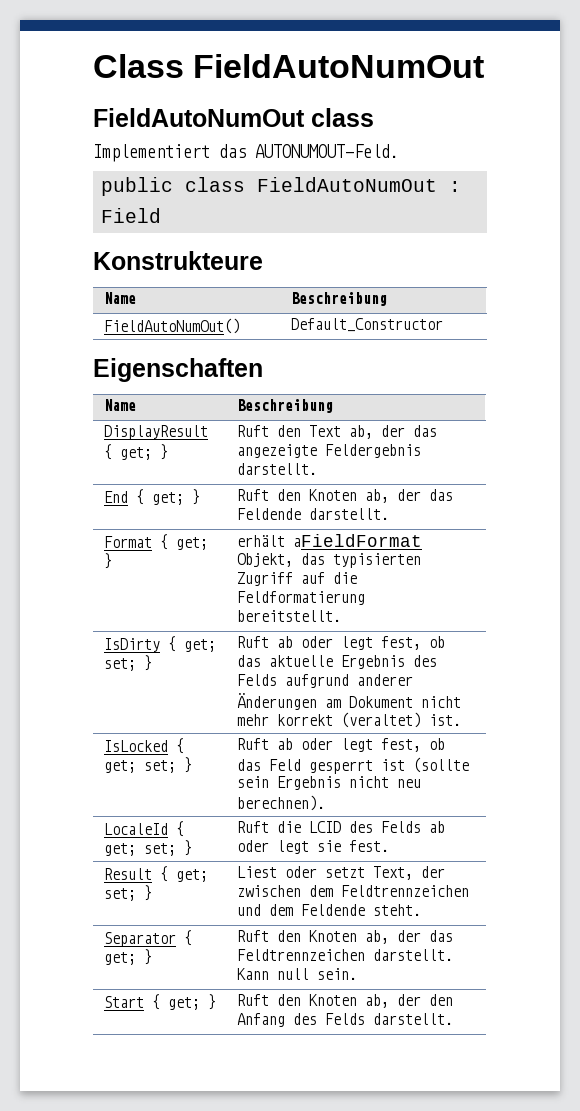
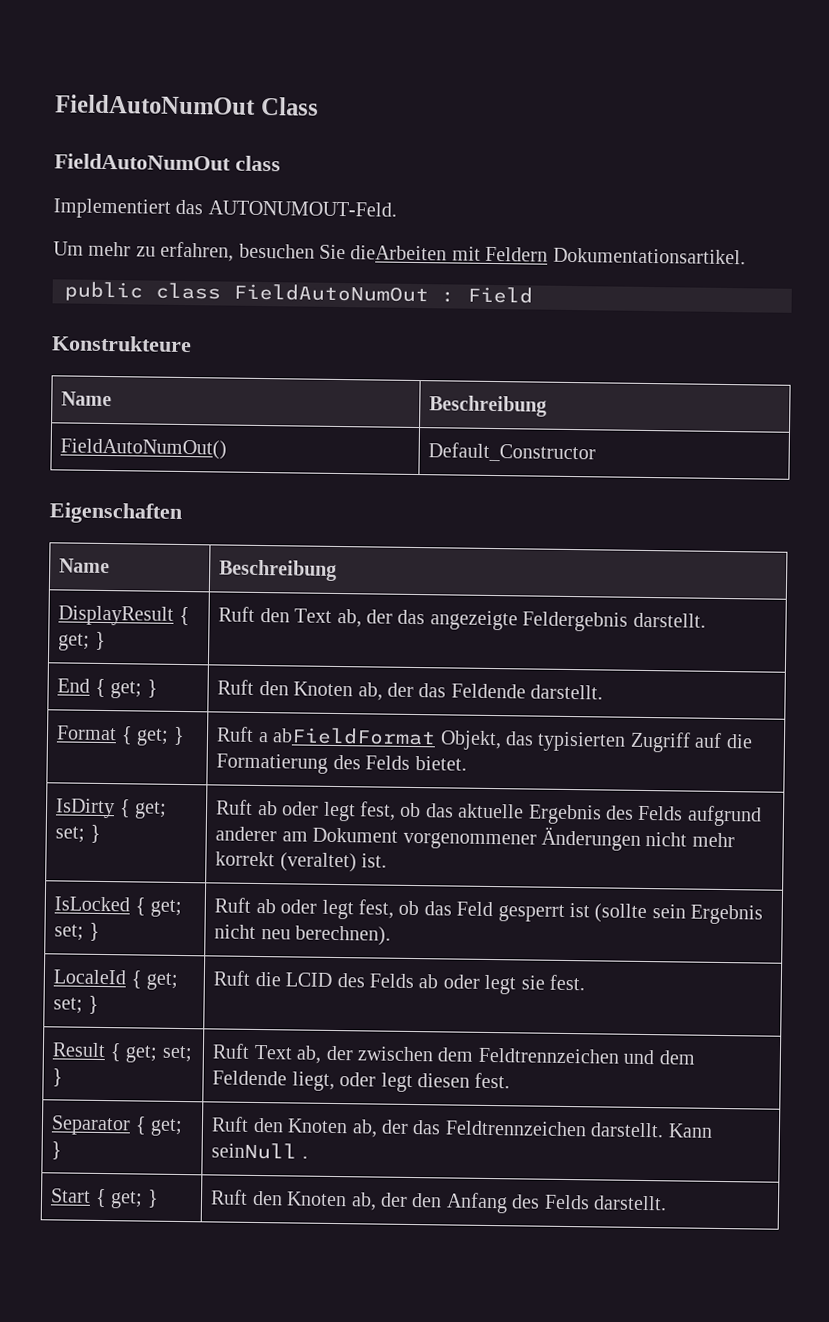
- Class FieldAutoNumOut
+ FieldAutoNumOut Class
+ Um mehr zu erfahren, besuchen Sie dieArbeiten mit Feldern Dokumentationsartikel.
- Format { get; } | erhält aFieldFormat Objekt, das typisierten Zugriff auf die Feldformatierung bereitstellt.
+ Format { get; } | Ruft a abFieldFormat Objekt, das typisierten Zugriff auf die Formatierung des Felds bietet.
- IsDirty { get; set; } | Ruft ab oder legt fest, ob das aktuelle Ergebnis des Felds aufgrund anderer Änderungen am Dokument nicht mehr korrekt (veraltet) ist.
+ IsDirty { get; set; } | Ruft ab oder legt fest, ob das aktuelle Ergebnis des Felds aufgrund anderer am Dokument vorgenommener Änderungen nicht mehr korrekt (veraltet) ist.
- Result { get; set; } | Liest oder setzt Text, der zwischen dem Feldtrennzeichen und dem Feldende steht.
+ Result { get; set; } | Ruft Text ab, der zwischen dem Feldtrennzeichen und dem Feldende liegt, oder legt diesen fest.
- Separator { get; } | Ruft den Knoten ab, der das Feldtrennzeichen darstellt. Kann null sein.
+ Separator { get; } | Ruft den Knoten ab, der das Feldtrennzeichen darstellt. Kann seinNull .

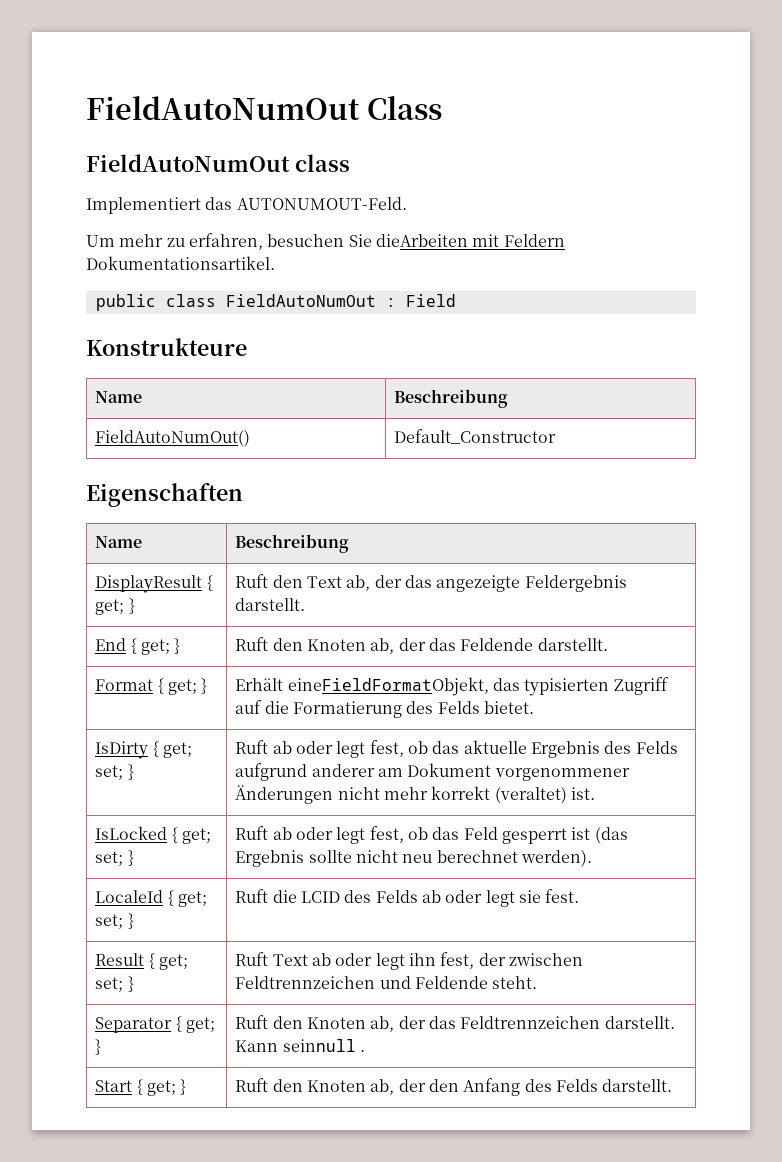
- Format { get; } | Ruft a abFieldFormat Objekt, das typisierten Zugriff auf die Formatierung des Felds bietet.
+ Format { get; } | Erhält eineFieldFormatObjekt, das typisierten Zugriff auf die Formatierung des Felds bietet.
- IsLocked { get; set; } | Ruft ab oder legt fest, ob das Feld gesperrt ist (sollte sein Ergebnis nicht neu berechnen).
+ IsLocked { get; set; } | Ruft ab oder legt fest, ob das Feld gesperrt ist (das Ergebnis sollte nicht neu berechnet werden).
- Result { get; set; } | Ruft Text ab, der zwischen dem Feldtrennzeichen und dem Feldende liegt, oder legt diesen fest.
+ Result { get; set; } | Ruft Text ab oder legt ihn fest, der zwischen Feldtrennzeichen und Feldende steht.
- Separator { get; } | Ruft den Knoten ab, der das Feldtrennzeichen darstellt. Kann seinNull .
+ Separator { get; } | Ruft den Knoten ab, der das Feldtrennzeichen darstellt. Kann seinnull .

